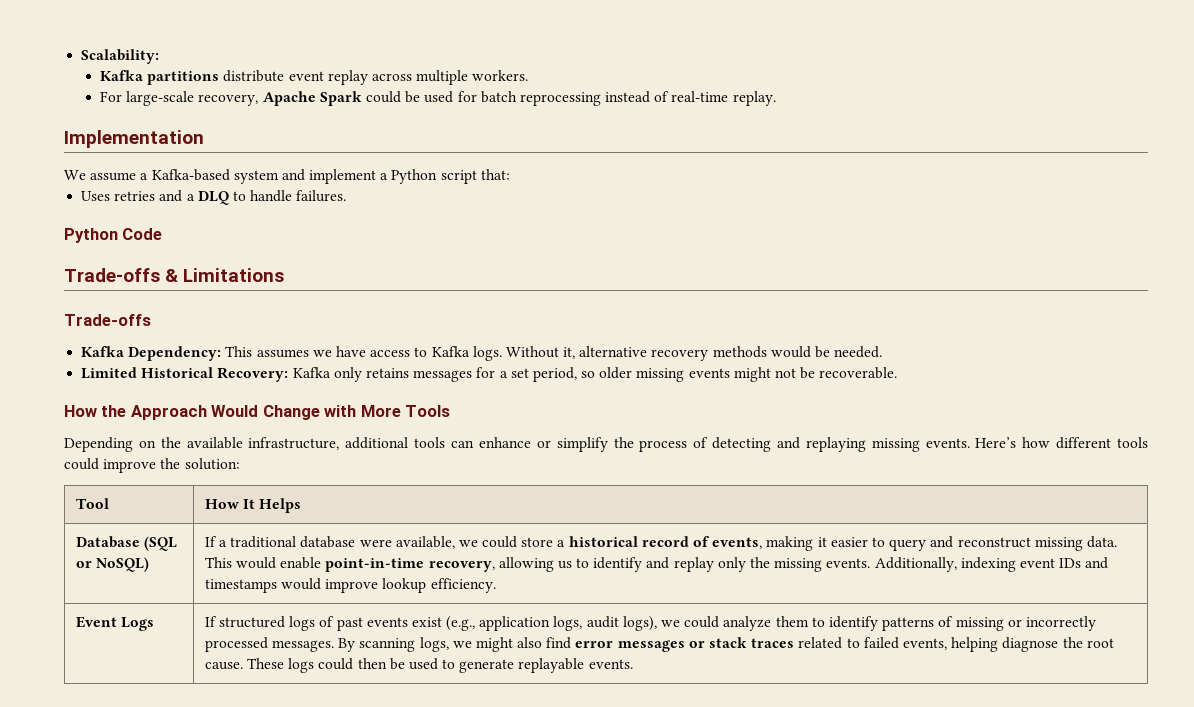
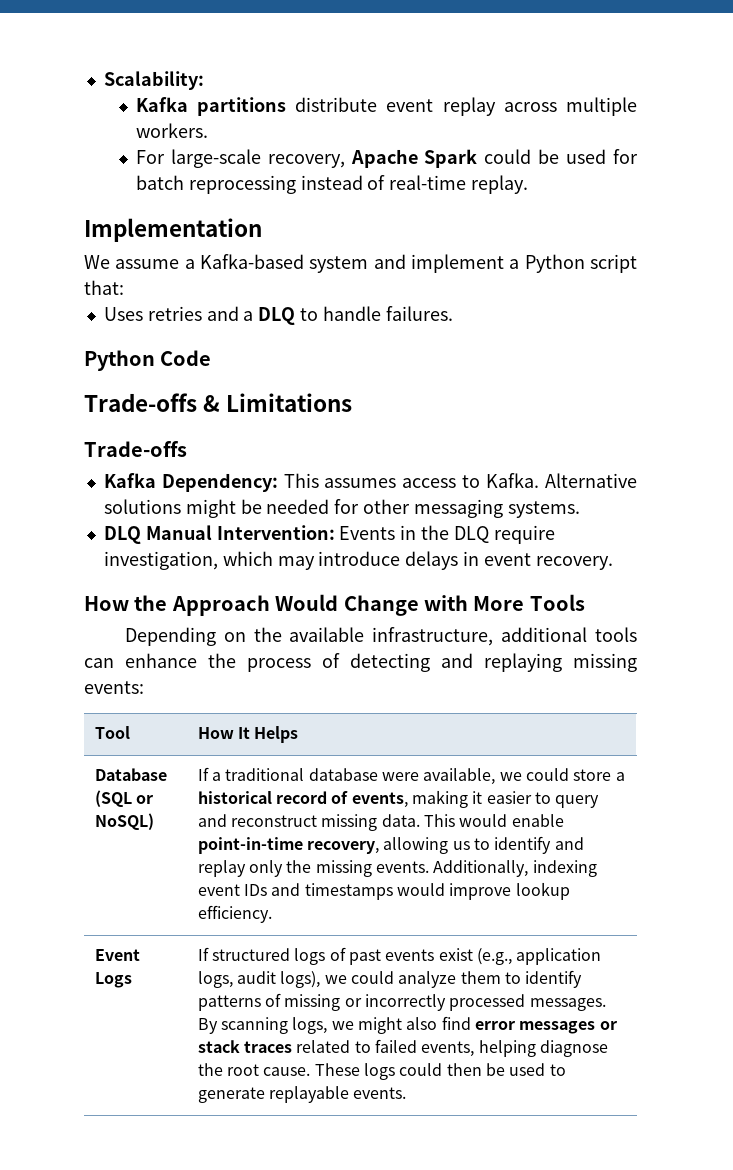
- Kafka Dependency: This assumes we have access to Kafka logs. Without it, alternative recovery methods would be needed.
- Limited Historical Recovery: Kafka only retains messages for a set period, so older missing events might not be recoverable.
+ Kafka Dependency: This assumes access to Kafka. Alternative solutions might be needed for other messaging systems.
+ DLQ Manual Intervention: Events in the DLQ require investigation, which may introduce delays in event recovery.
- Depending on the available infrastructure, additional tools can enhance or simplify the process of detecting and replaying missing events. Here’s how different tools could improve the solution:
+ Depending on the available infrastructure, additional tools can enhance the process of detecting and replaying missing events:

